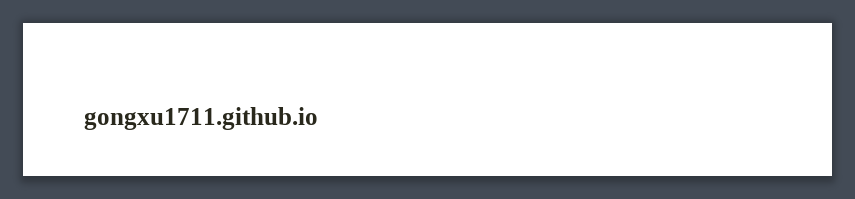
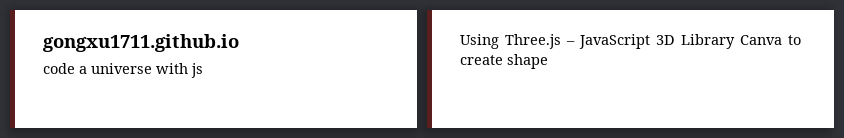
+ code a universe with js
+ Using Three.js – JavaScript 3D Library Canva to create shape

